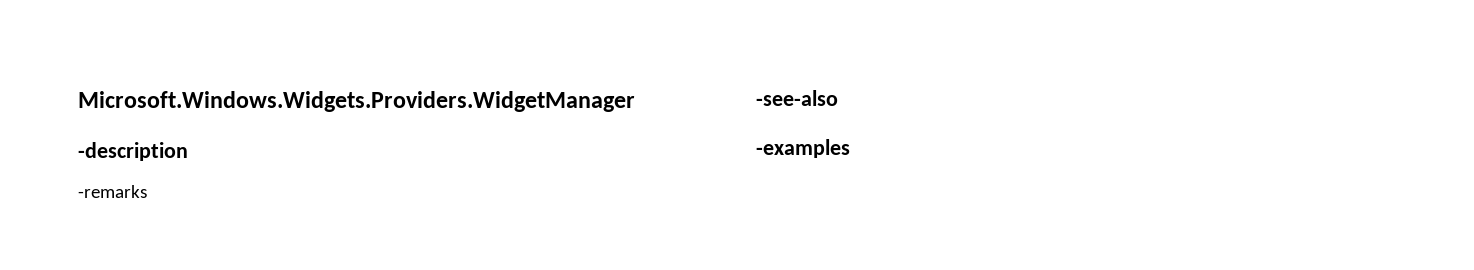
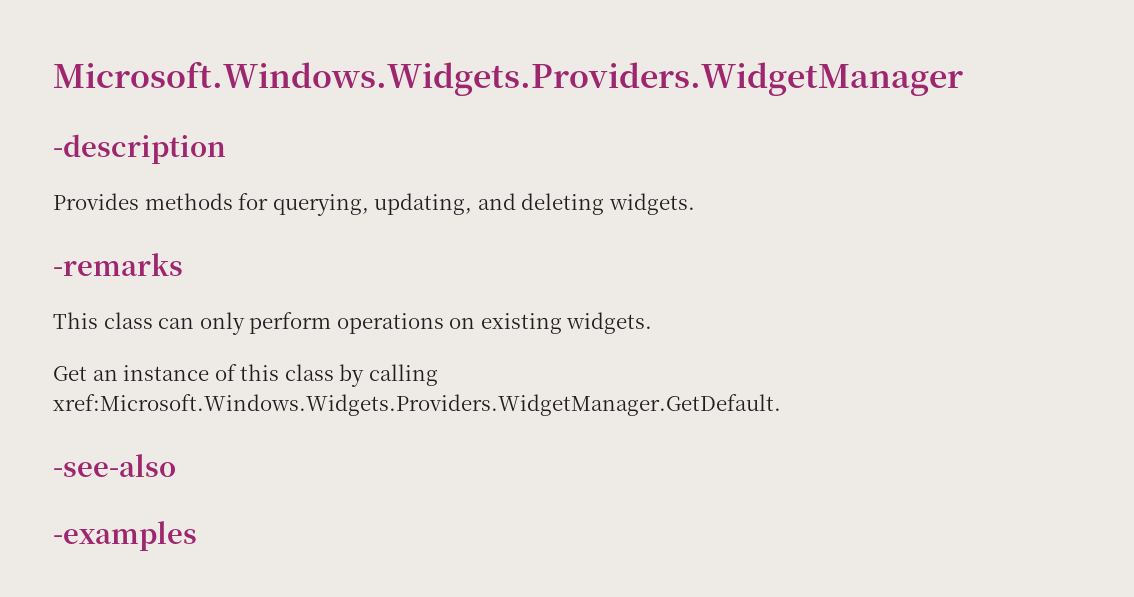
+ Provides methods for querying, updating, and deleting widgets.
  -remarks
+ This class can only perform operations on existing widgets.
+ Get an instance of this class by calling xref:Microsoft.Windows.Widgets.Providers.WidgetManager.GetDefault.

